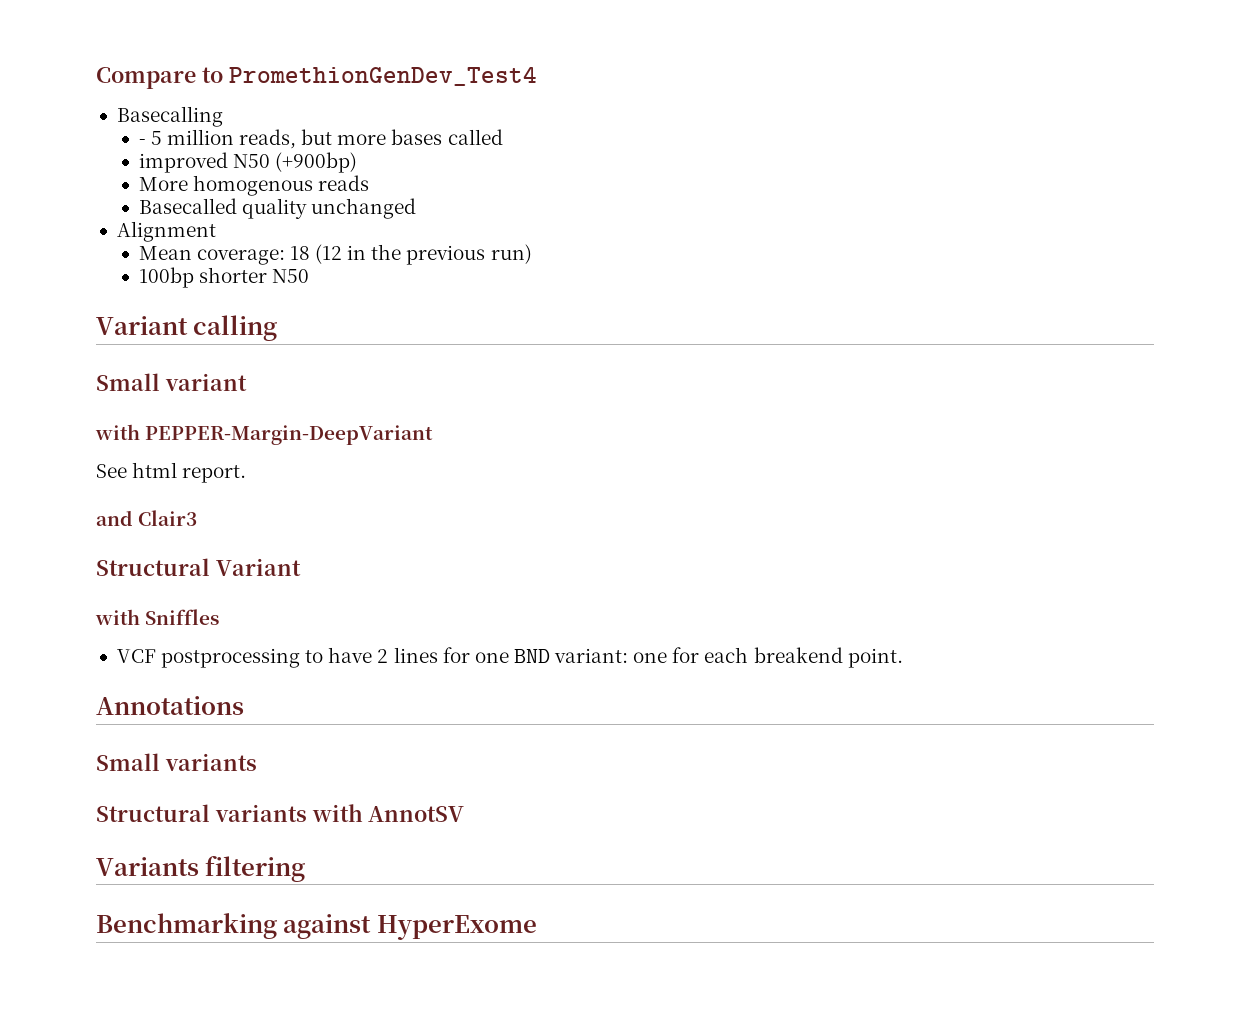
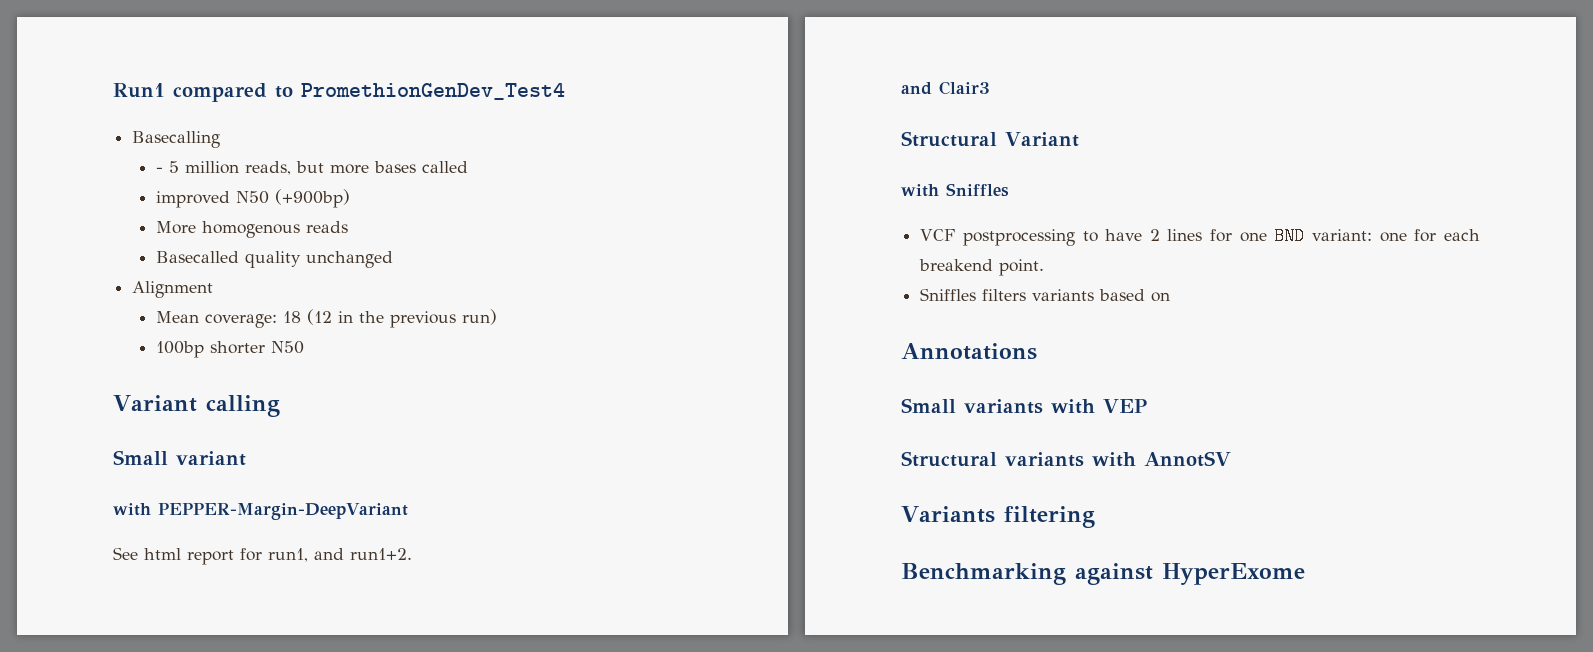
- Compare to PromethionGenDev_Test4
+ Run1 compared to PromethionGenDev_Test4
- See html report.
+ See html report for run1, and run1+2.
+ Sniffles filters variants based on
- Small variants
+ Small variants with VEP

